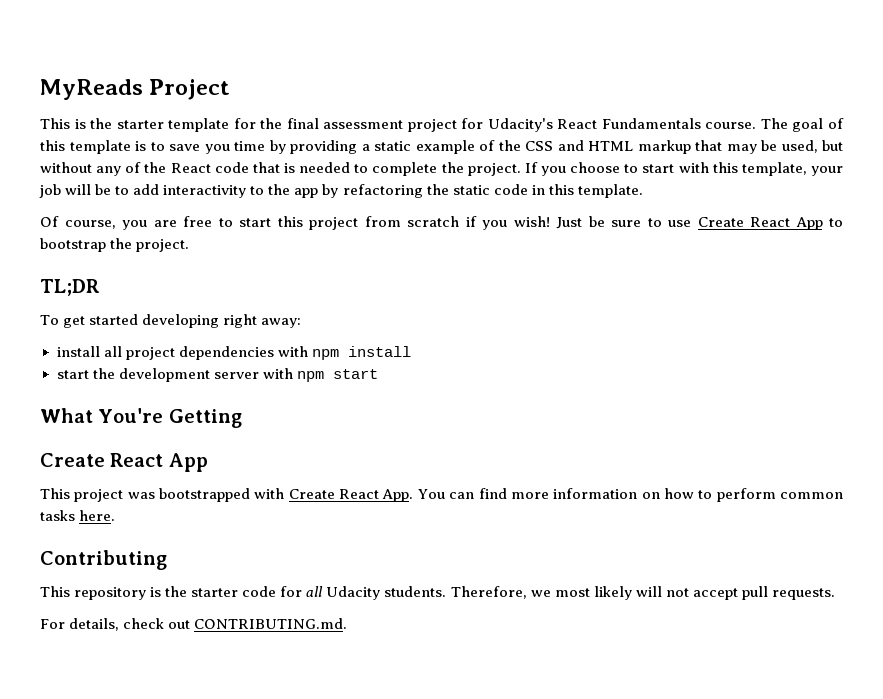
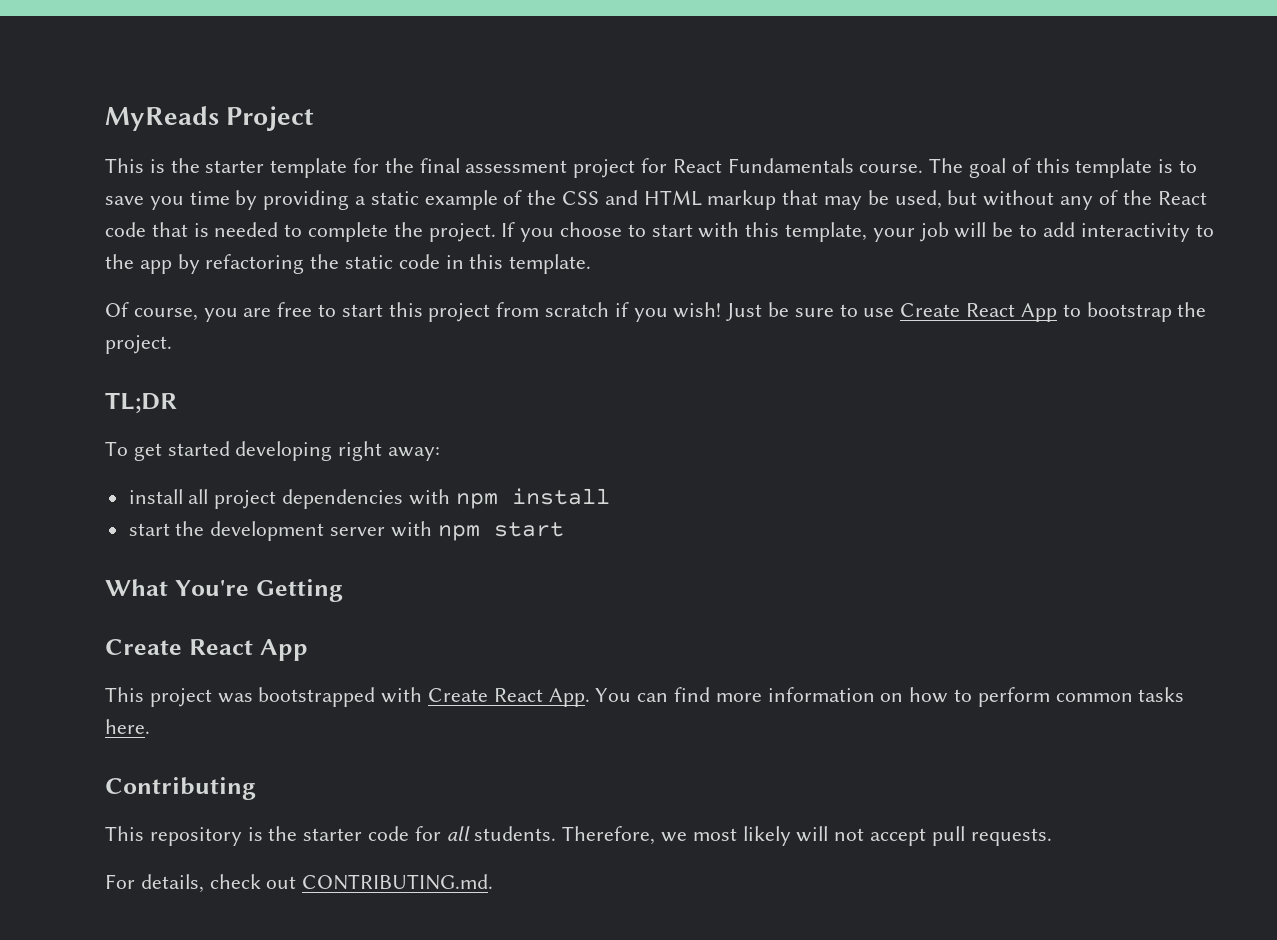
- This is the starter template for the final assessment project for Udacity's React Fundamentals course.
+ This is the starter template for the final assessment project for React Fundamentals course.
- This repository is the starter code for all Udacity students.
+ This repository is the starter code for all students.

